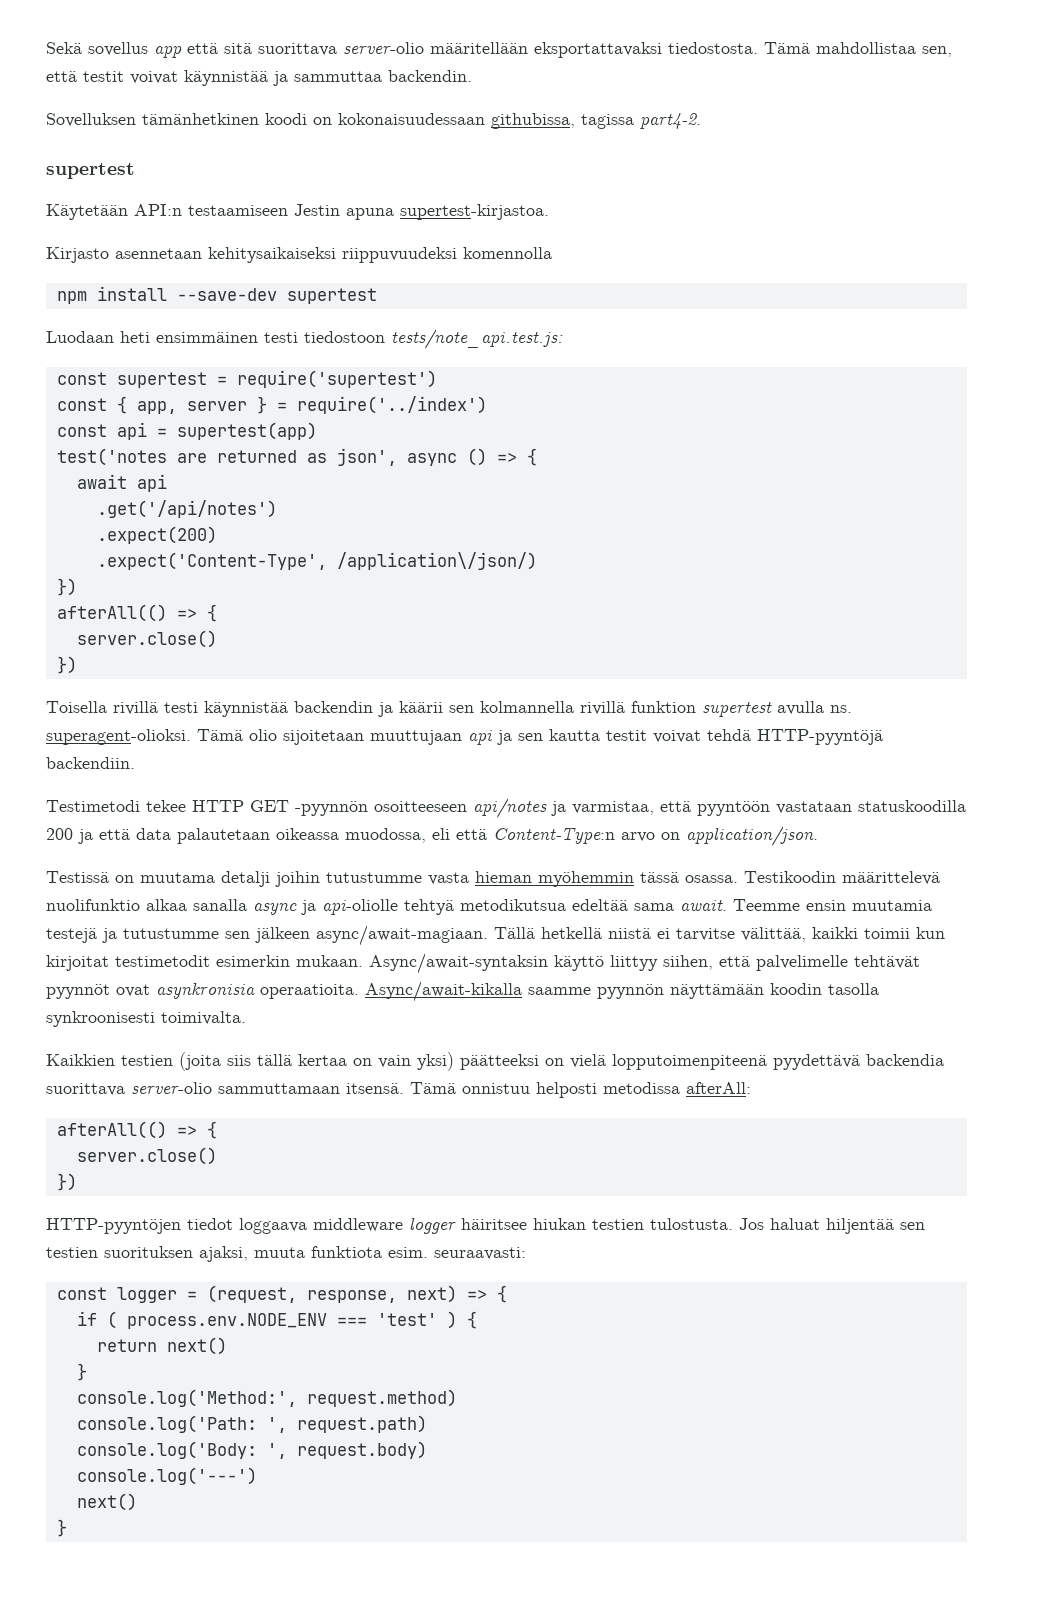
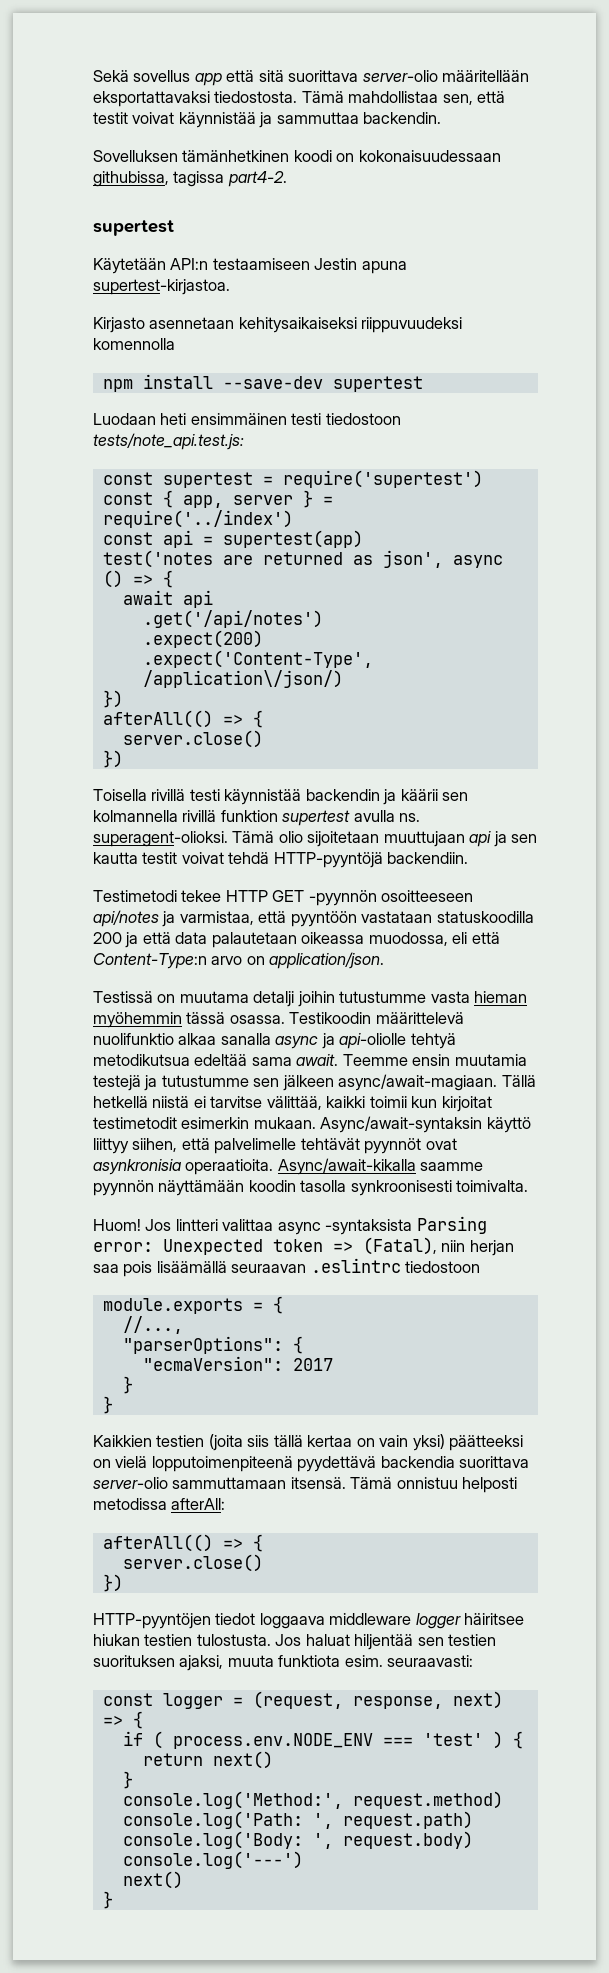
+ Huom! Jos lintteri valittaa async -syntaksista Parsing error: Unexpected token => (Fatal), niin herjan saa pois lisäämällä seuraavan .eslintrc tiedostoon
+ module.exports = {
+ //...,
+ "parserOptions": {
+ "ecmaVersion": 2017
+ }
+ }

